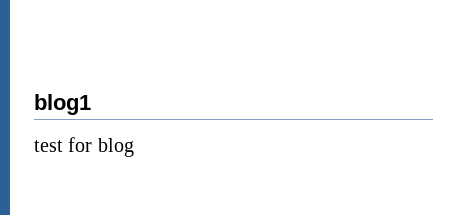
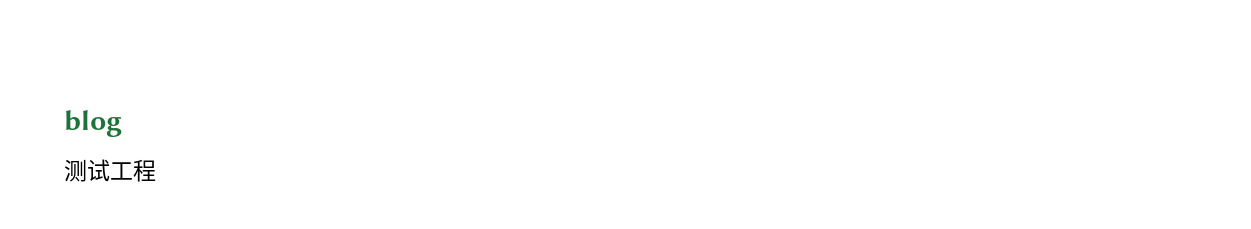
- blog1
- test for blog
+ blog
+ 测试工程

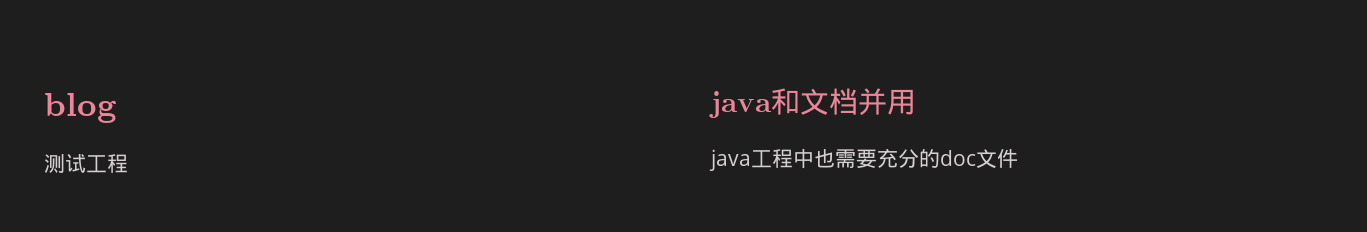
+ java和文档并用
+ java工程中也需要充分的doc文件

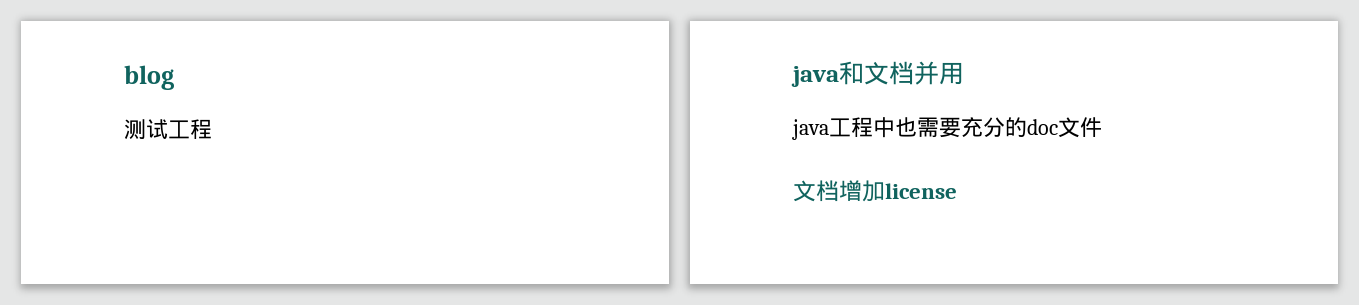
+ 文档增加license

